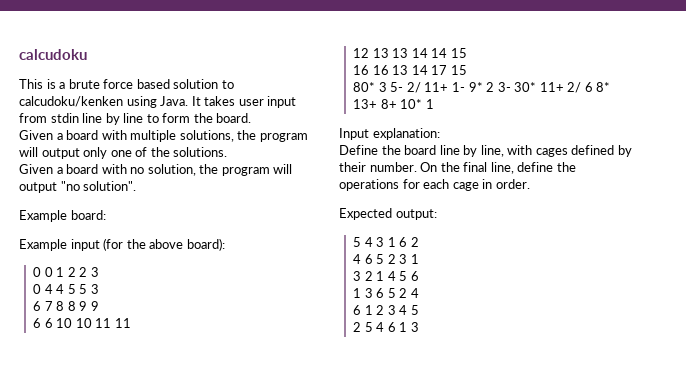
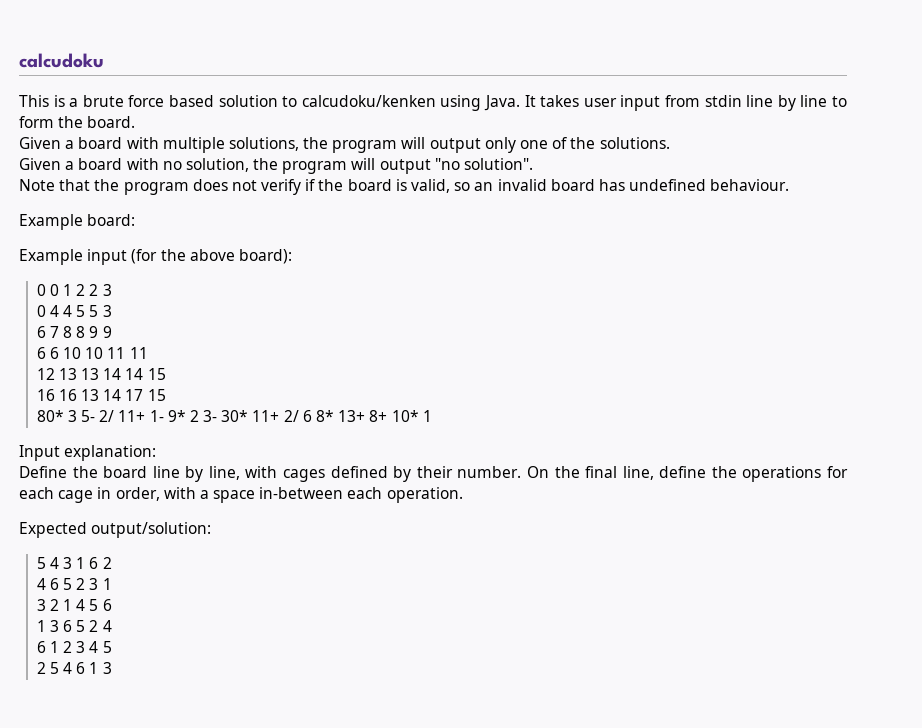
+ Note that the program does not verify if the board is valid, so an invalid board has undefined behaviour.
- On the final line, define the operations for each cage in order.
+ On the final line, define the operations for each cage in order, with a space in-between each operation.
- Expected output:
+ Expected output/solution:

